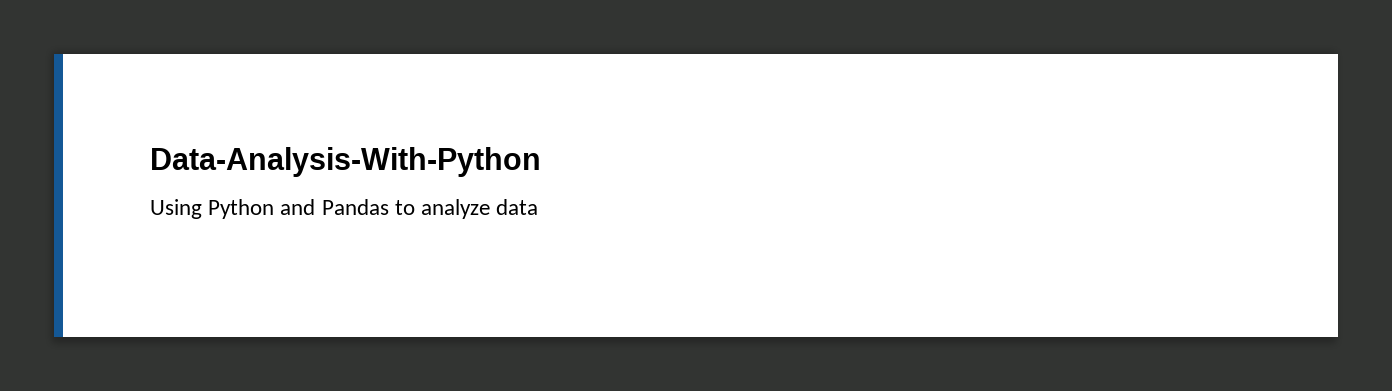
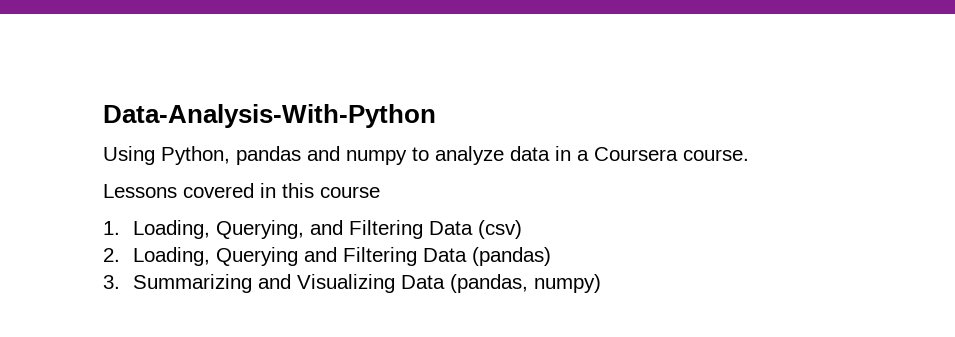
- Using Python and Pandas to analyze data
+ Using Python, pandas and numpy to analyze data in a Coursera course.
+ Lessons covered in this course
+ 1. Loading, Querying, and Filtering Data (csv)
+ 2. Loading, Querying and Filtering Data (pandas)
+ 3. Summarizing and Visualizing Data (pandas, numpy)

